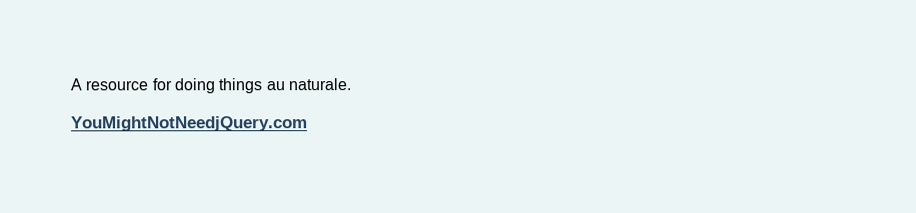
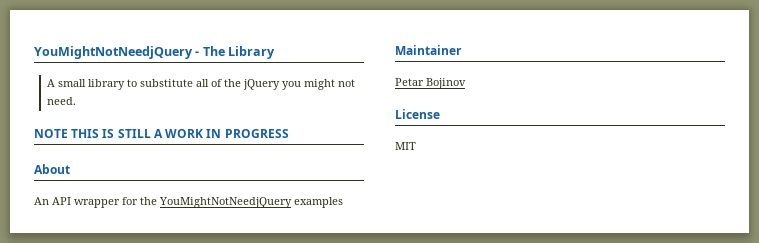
- A resource for doing things au naturale.
- YouMightNotNeedjQuery.com
+ YouMightNotNeedjQuery - The Library
+ A small library to substitute all of the jQuery you might not need.
+ NOTE THIS IS STILL A WORK IN PROGRESS
+ About
+ An API wrapper for the YouMightNotNeedjQuery examples
+ Maintainer
+ Petar Bojinov
+ License
+ MIT

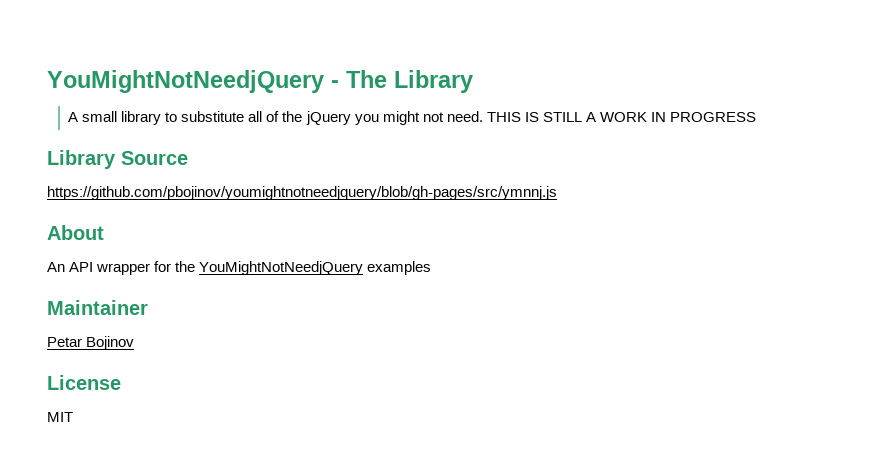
- A small library to substitute all of the jQuery you might not need.
- NOTE THIS IS STILL A WORK IN PROGRESS
+ A small library to substitute all of the jQuery you might not need. THIS IS STILL A WORK IN PROGRESS
+ Library Source
+ https://github.com/pbojinov/youmightnotneedjquery/blob/gh-pages/src/ymnnj.js

